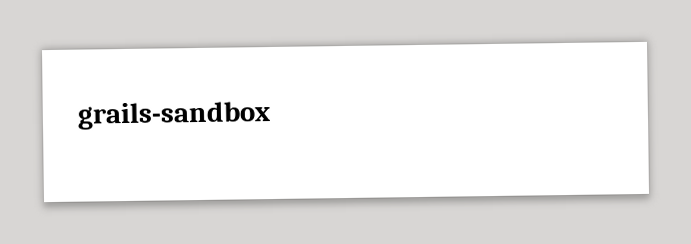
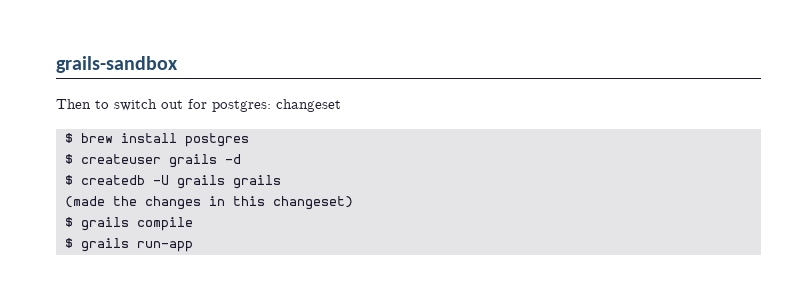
+ Then to switch out for postgres: changeset
+ $ brew install postgres
+ $ createuser grails -d
+ $ createdb -U grails grails
+ (made the changes in this changeset)
+ $ grails compile
+ $ grails run-app

